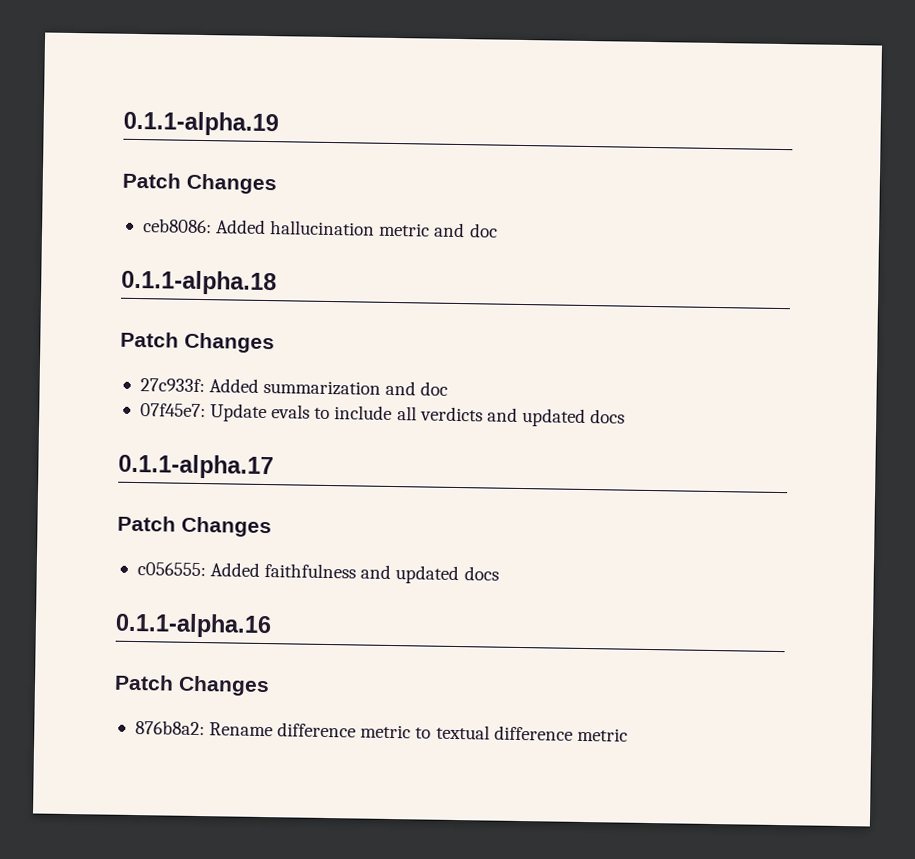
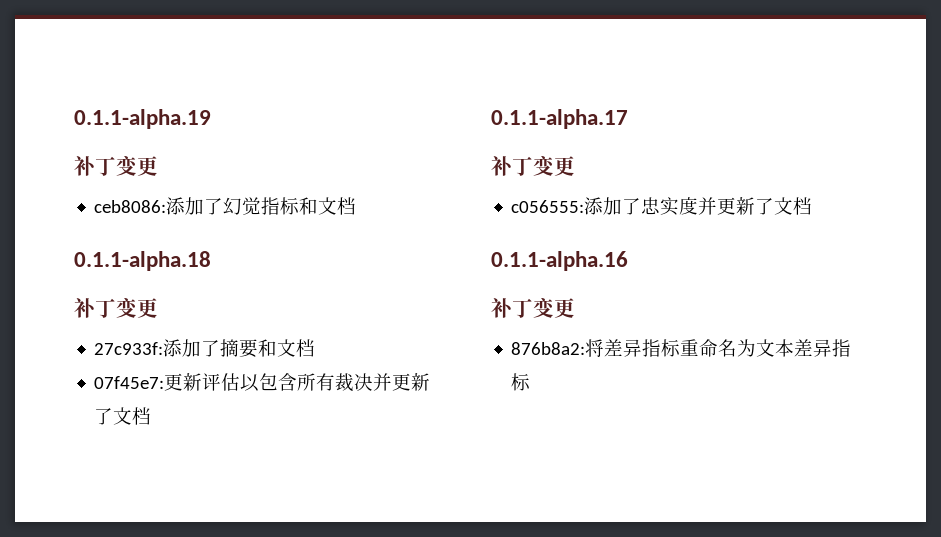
  0.1.1-alpha.19
- Patch Changes
+ 补丁变更
- ceb8086: Added hallucination metric and doc
+ ceb8086:添加了幻觉指标和文档
  0.1.1-alpha.18
- Patch Changes
+ 补丁变更
- 27c933f: Added summarization and doc
- 07f45e7: Update evals to include all verdicts and updated docs
+ 27c933f:添加了摘要和文档
+ 07f45e7:更新评估以包含所有裁决并更新了文档
  0.1.1-alpha.17
- Patch Changes
+ 补丁变更
- c056555: Added faithfulness and updated docs
+ c056555:添加了忠实度并更新了文档
  0.1.1-alpha.16
- Patch Changes
+ 补丁变更
- 876b8a2: Rename difference metric to textual difference metric
+ 876b8a2:将差异指标重命名为文本差异指标

